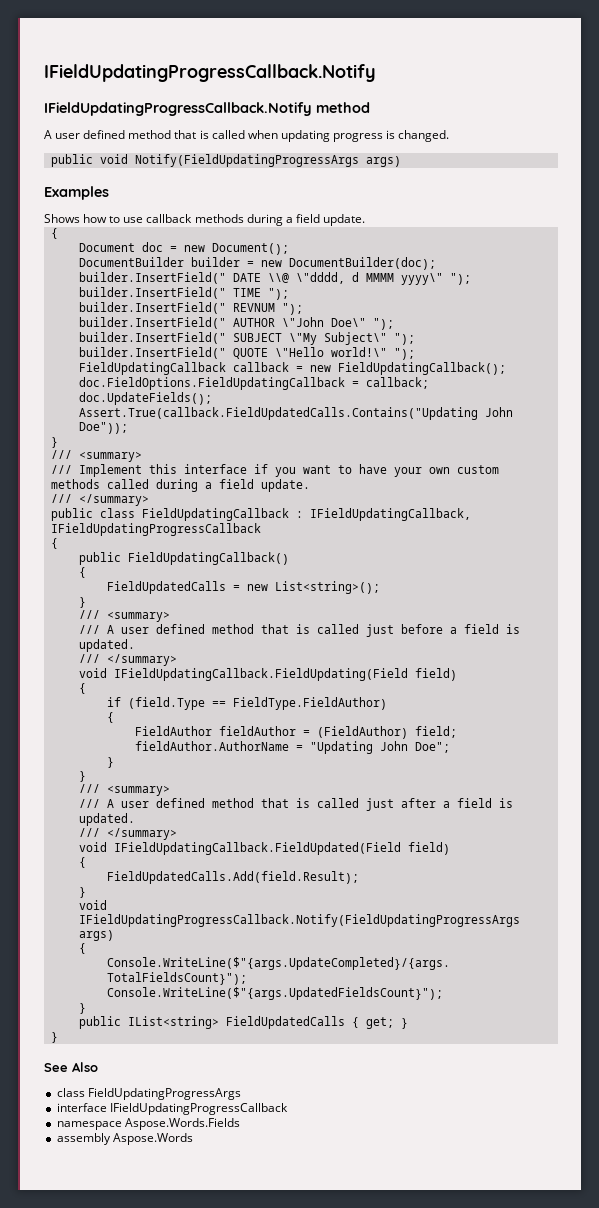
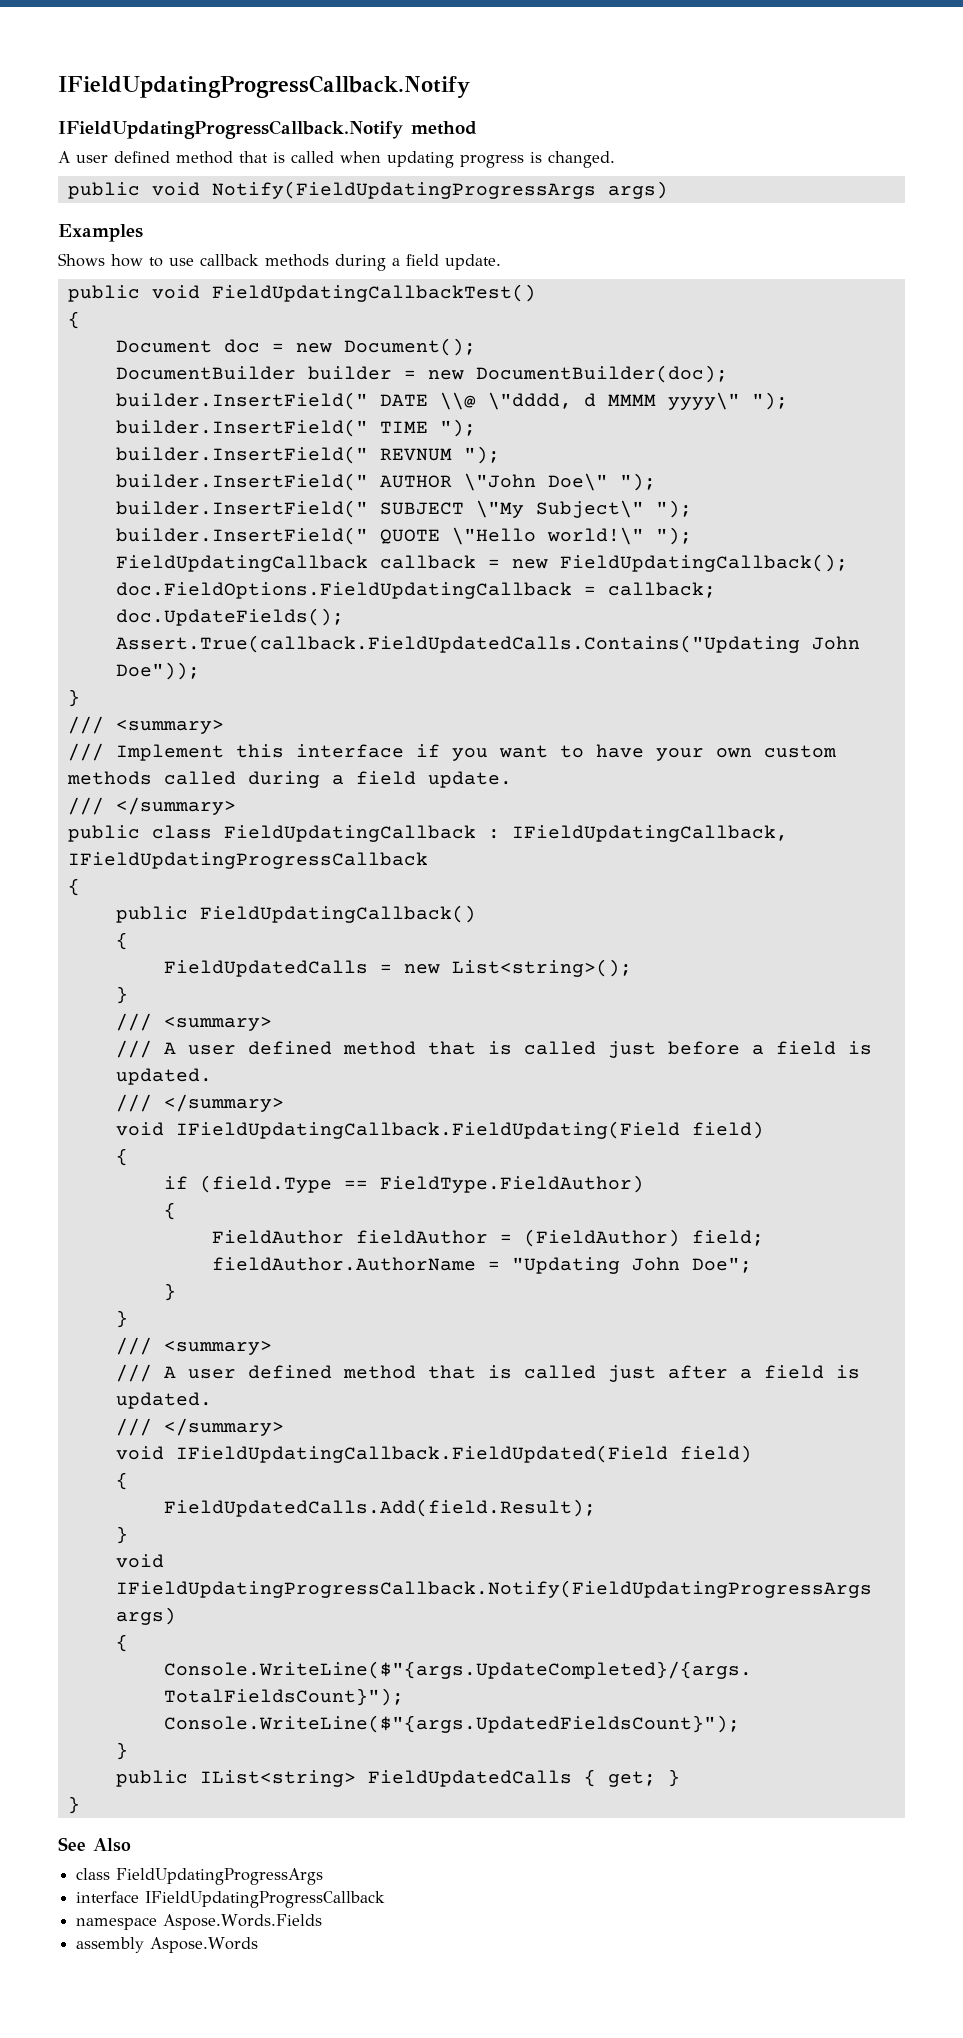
+ public void FieldUpdatingCallbackTest()

